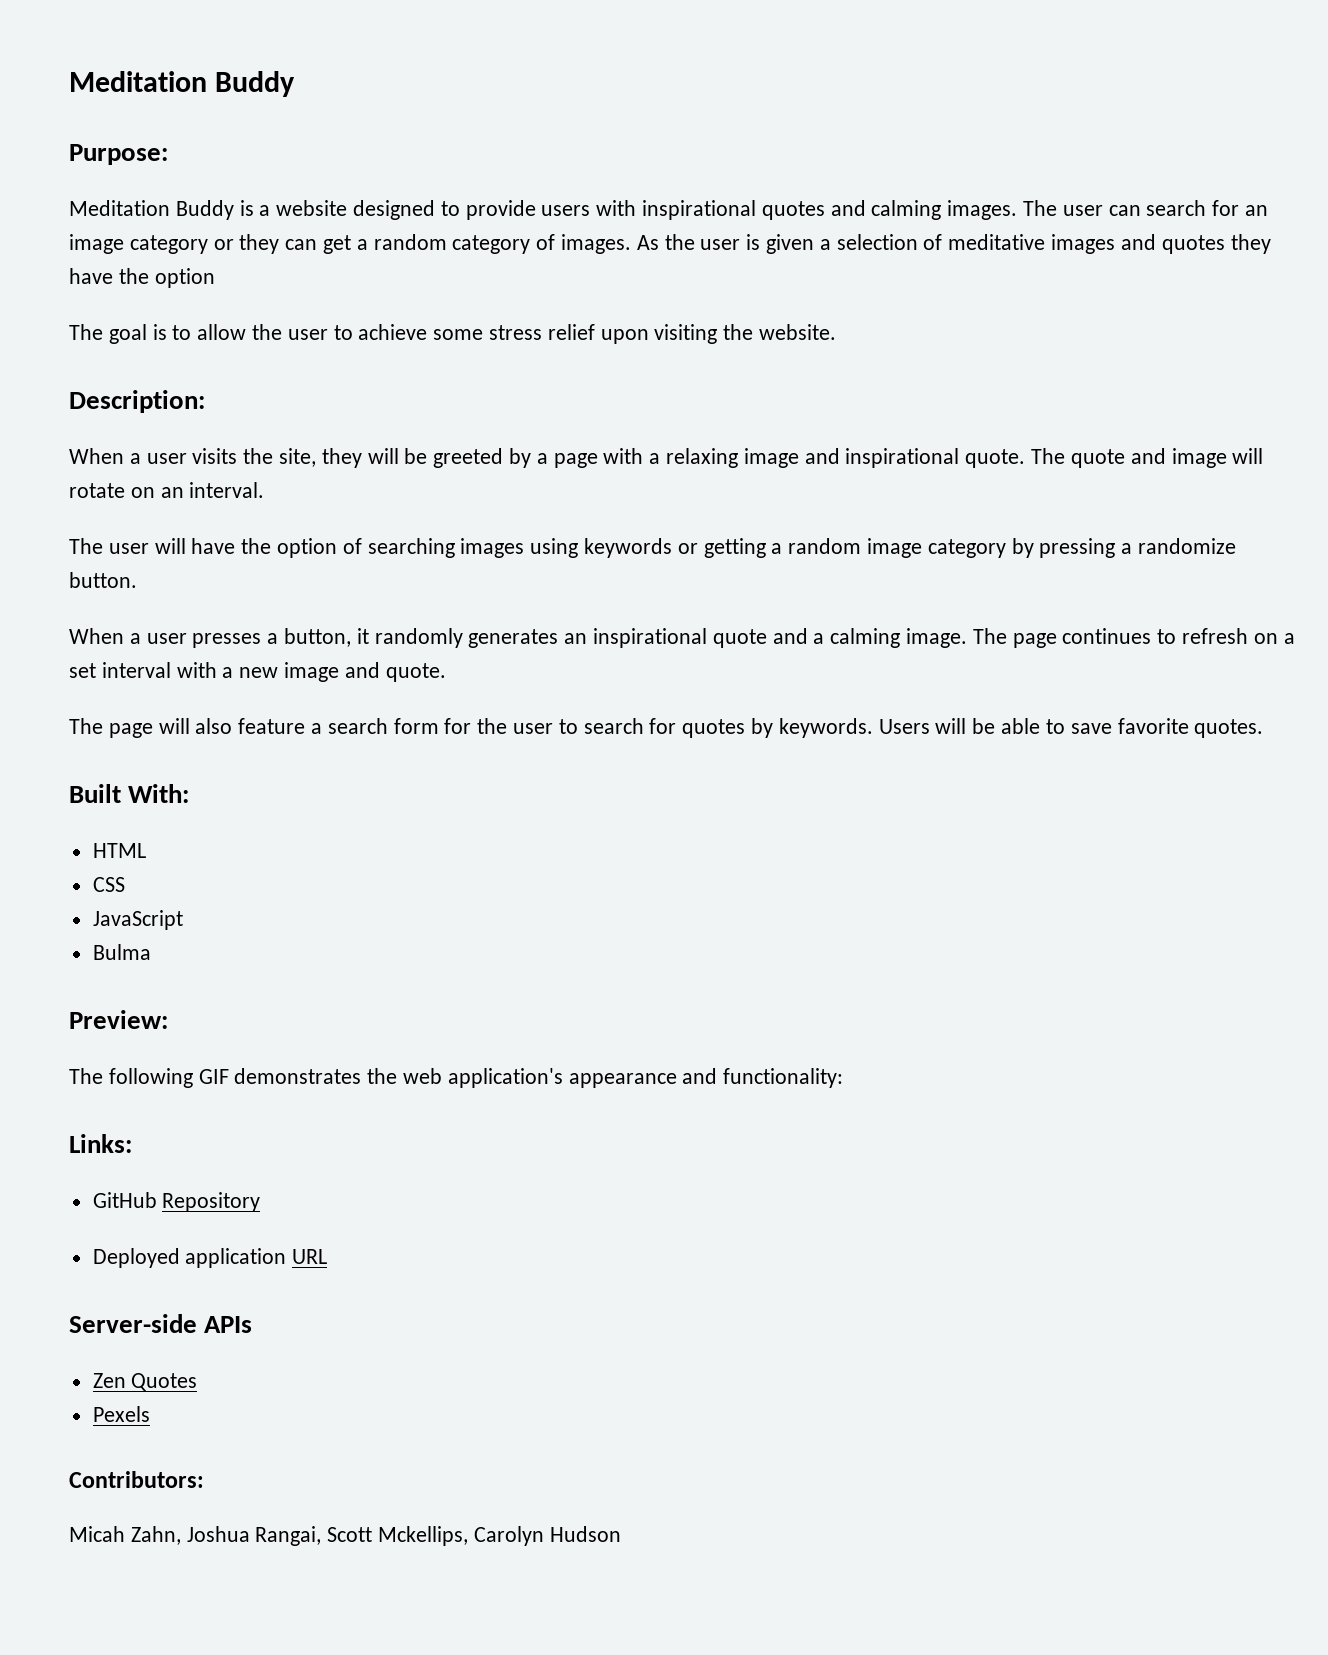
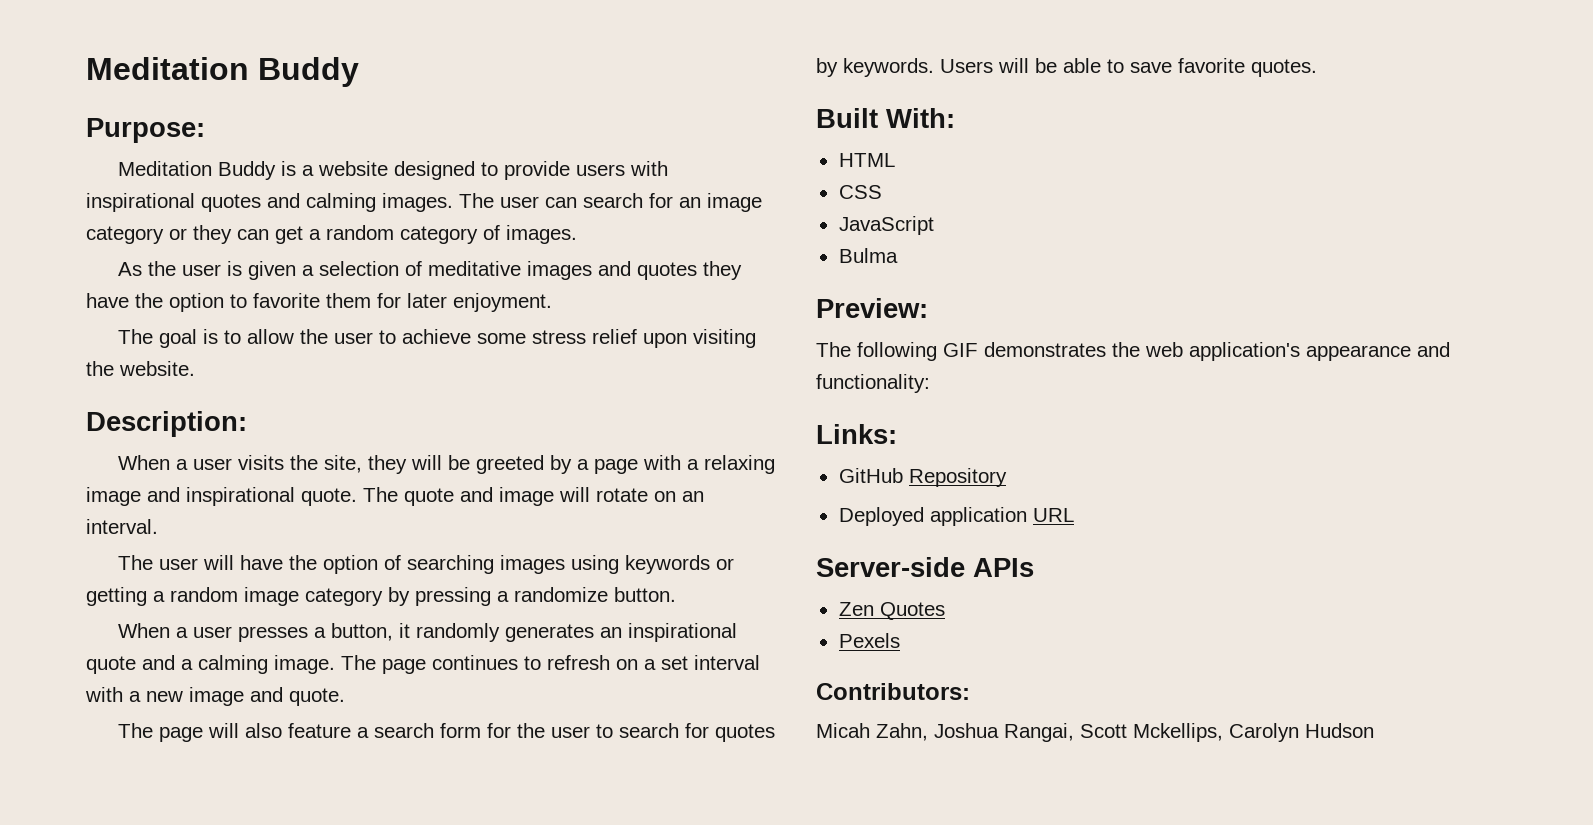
- The user can search for an image category or they can get a random category of images. As the user is given a selection of meditative images and quotes they have the option
+ The user can search for an image category or they can get a random category of images.
+ As the user is given a selection of meditative images and quotes they have the option to favorite them for later enjoyment.

